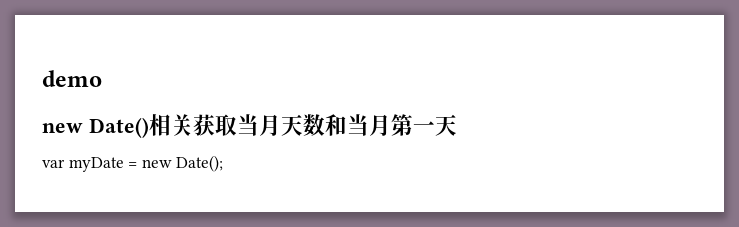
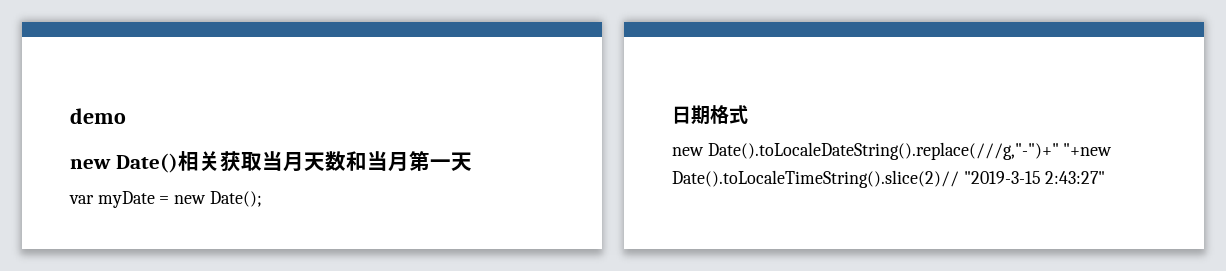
+ 日期格式
+ new Date().toLocaleDateString().replace(///g,"-")+" "+new Date().toLocaleTimeString().slice(2)// "2019-3-15 2:43:27"

